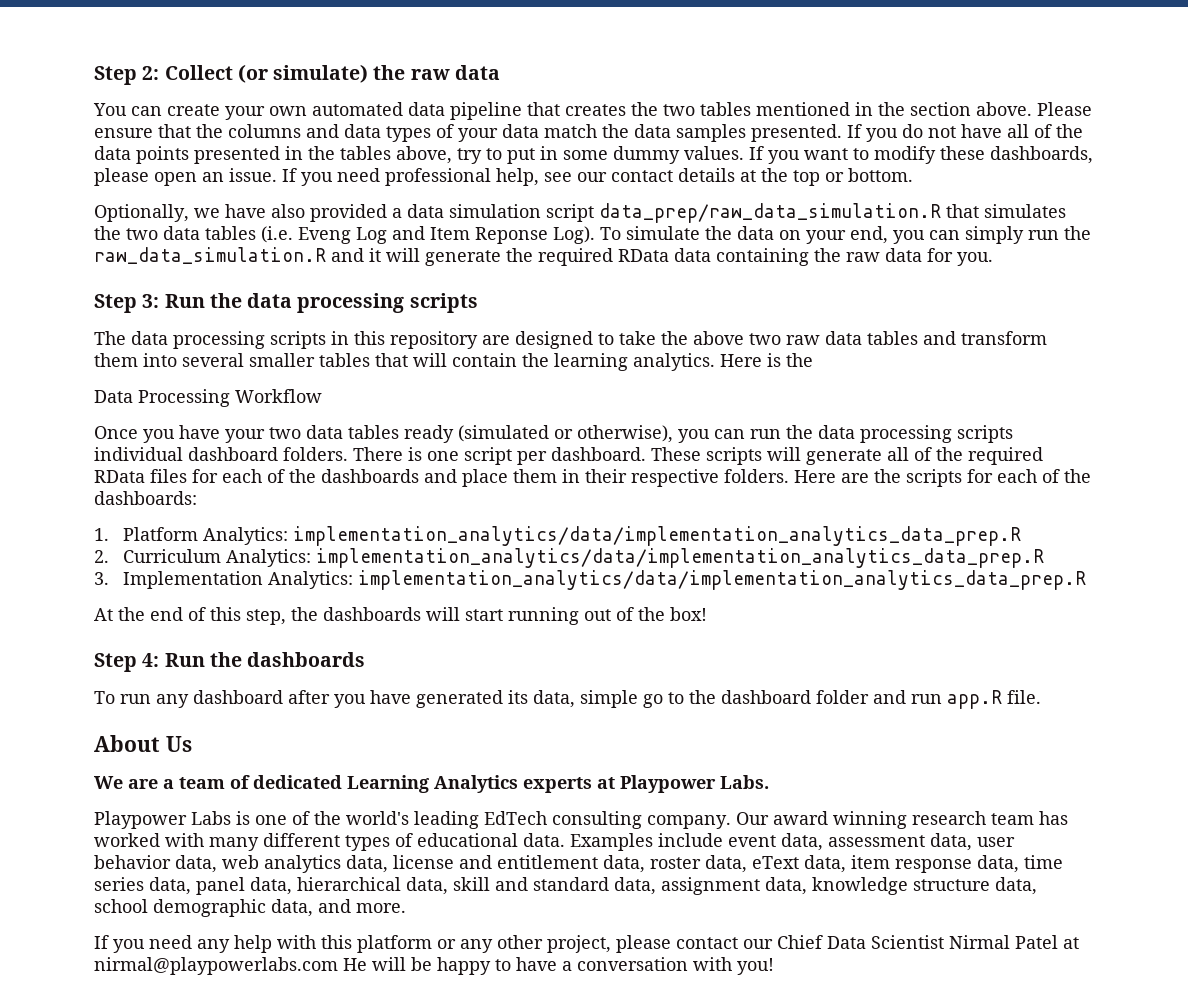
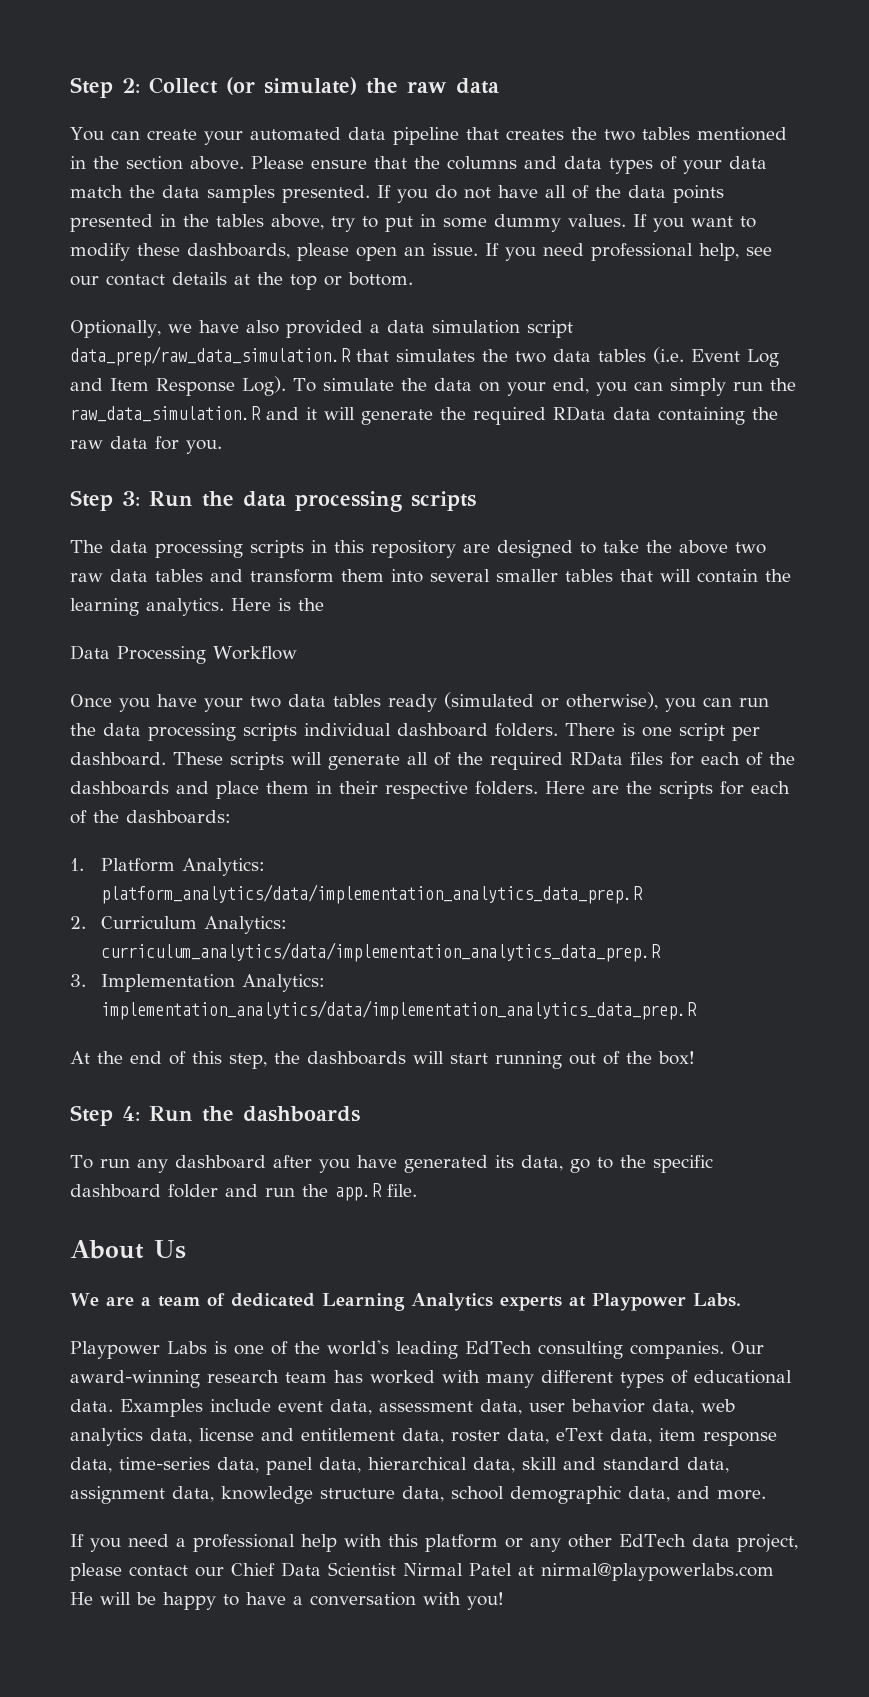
- You can create your own automated data pipeline that creates the two tables mentioned in the section above.
+ You can create your automated data pipeline that creates the two tables mentioned in the section above.
- Optionally, we have also provided a data simulation script data_prep/raw_data_simulation.R that simulates the two data tables (i.e. Eveng Log and Item Reponse Log).
+ Optionally, we have also provided a data simulation script data_prep/raw_data_simulation.R that simulates the two data tables (i.e. Event Log and Item Response Log).
- 1. Platform Analytics: implementation_analytics/data/implementation_analytics_data_prep.R
+ 1. Platform Analytics: platform_analytics/data/implementation_analytics_data_prep.R
- 2. Curriculum Analytics: implementation_analytics/data/implementation_analytics_data_prep.R
+ 2. Curriculum Analytics: curriculum_analytics/data/implementation_analytics_data_prep.R
- To run any dashboard after you have generated its data, simple go to the dashboard folder and run app.R file.
+ To run any dashboard after you have generated its data, go to the specific dashboard folder and run the app.R file.
- Playpower Labs is one of the world's leading EdTech consulting company. Our award winning research team has worked with many different types of educational data.
+ Playpower Labs is one of the world's leading EdTech consulting companies. Our award-winning research team has worked with many different types of educational data.
- Examples include event data, assessment data, user behavior data, web analytics data, license and entitlement data, roster data, eText data, item response data, time series data, panel data, hierarchical data, skill and standard data, assignment data, knowledge structure data, school demographic data, and more.
+ Examples include event data, assessment data, user behavior data, web analytics data, license and entitlement data, roster data, eText data, item response data, time-series data, panel data, hierarchical data, skill and standard data, assignment data, knowledge structure data, school demographic data, and more.
- If you need any help with this platform or any other project, please contact our Chief Data Scientist Nirmal Patel at nirmal@playpowerlabs.com He will be happy to have a conversation with you!
+ If you need a professional help with this platform or any other EdTech data project, please contact our Chief Data Scientist Nirmal Patel at nirmal@playpowerlabs.com He will be happy to have a conversation with you!

